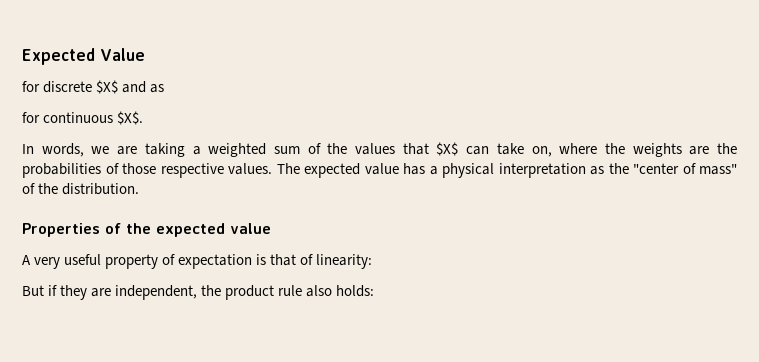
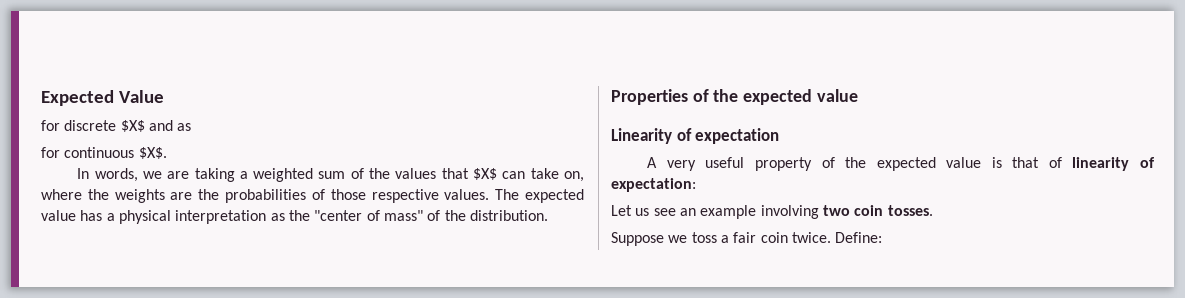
+ Linearity of expectation
- A very useful property of expectation is that of linearity:
- But if they are independent, the product rule also holds:
+ A very useful property of the expected value is that of linearity of expectation:
+ Let us see an example involving two coin tosses.
+ Suppose we toss a fair coin twice. Define:

